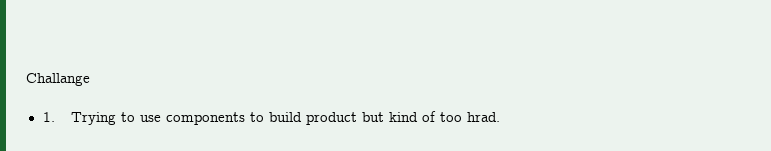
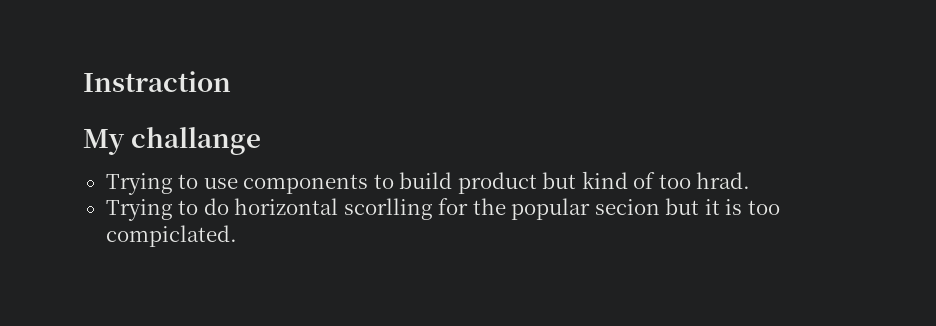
- Challange
- 1. Trying to use components to build product but kind of too hrad.
+ Instraction
+ My challange
+ Trying to use components to build product but kind of too hrad.
+ Trying to do horizontal scorlling for the popular secion but it is too compiclated.

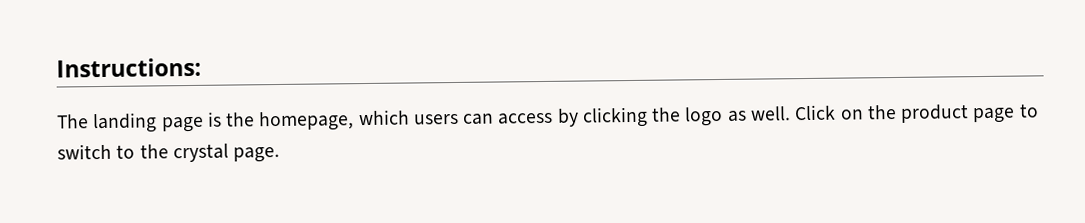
- Instraction
- My challange
- Trying to use components to build product but kind of too hrad.
- Trying to do horizontal scorlling for the popular secion but it is too compiclated.
+ Instructions:
+ The landing page is the homepage, which users can access by clicking the logo as well. Click on the product page to switch to the crystal page.

